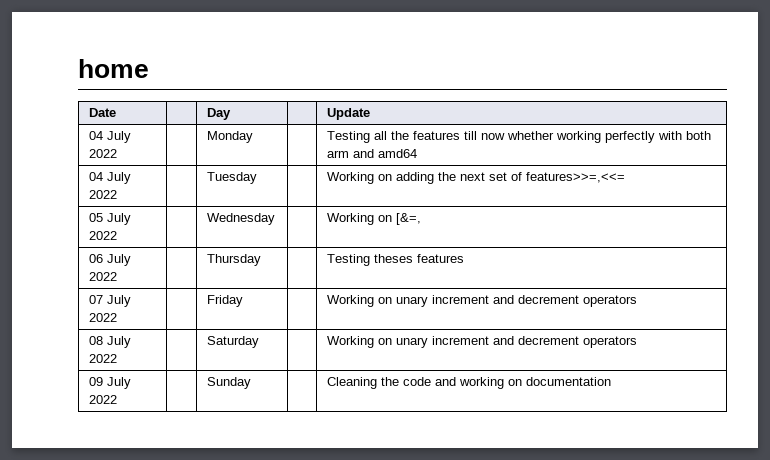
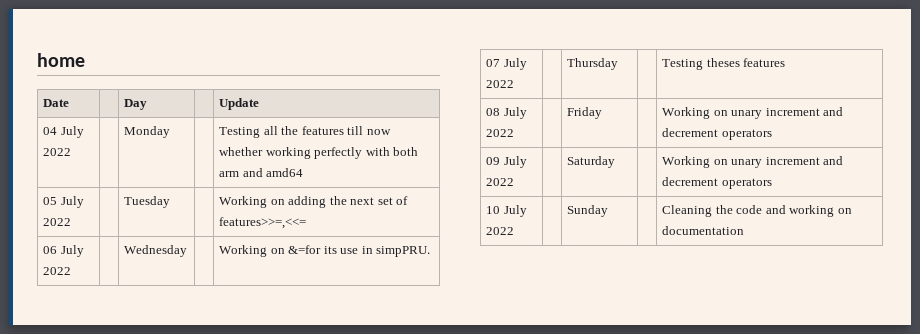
- 04 July 2022 | | Tuesday | | Working on adding the next set of features>>=,<<=
+ 05 July 2022 | | Tuesday | | Working on adding the next set of features>>=,<<=
- 05 July 2022 | | Wednesday | | Working on [&=,
- 06 July 2022 | | Thursday | | Testing theses features
+ 06 July 2022 | | Wednesday | | Working on &=for its use in simpPRU.
+ 07 July 2022 | | Thursday | | Testing theses features
- 07 July 2022 | | Friday | | Working on unary increment and decrement operators
+ 08 July 2022 | | Friday | | Working on unary increment and decrement operators
- 08 July 2022 | | Saturday | | Working on unary increment and decrement operators
+ 09 July 2022 | | Saturday | | Working on unary increment and decrement operators
- 09 July 2022 | | Sunday | | Cleaning the code and working on documentation
+ 10 July 2022 | | Sunday | | Cleaning the code and working on documentation

